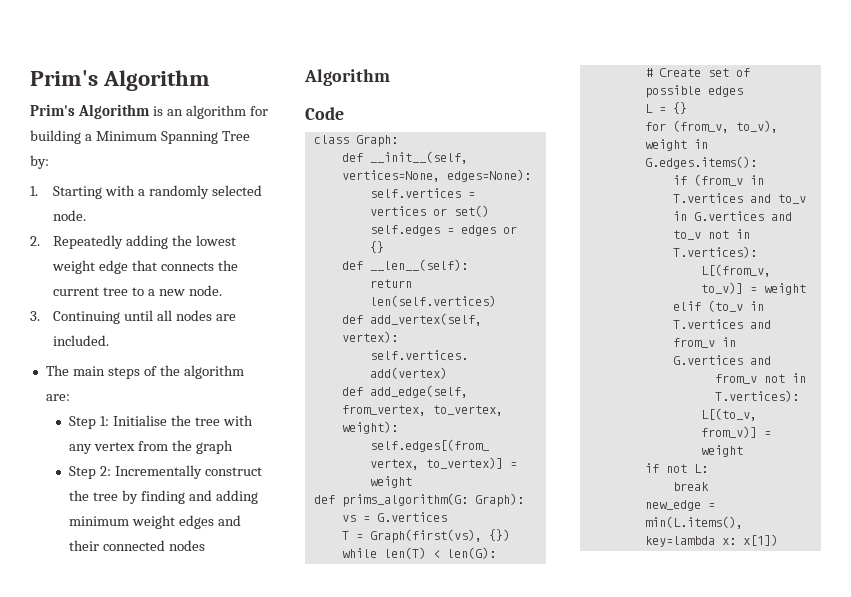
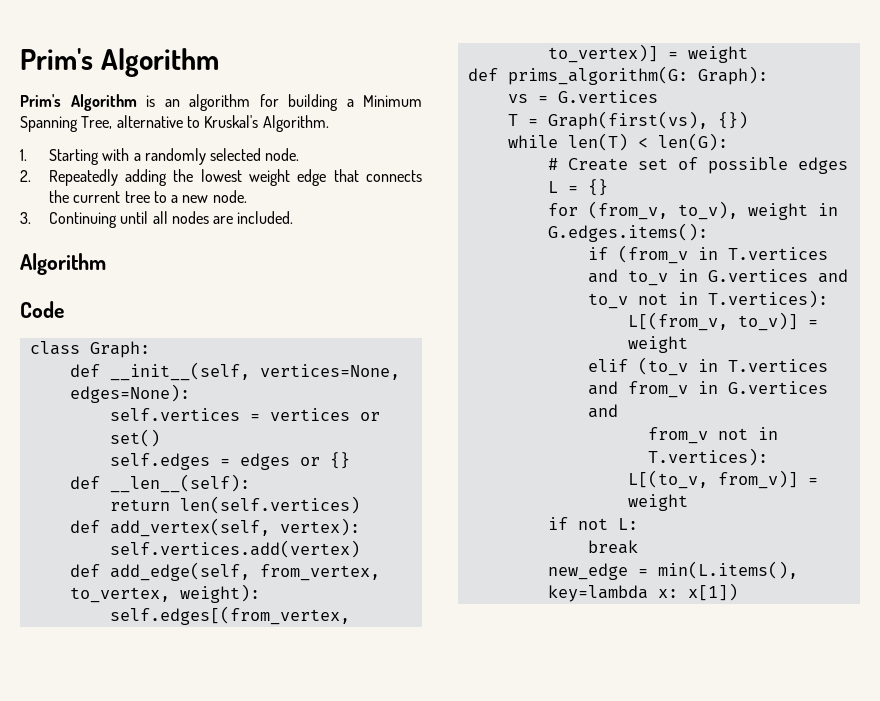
- Prim's Algorithm is an algorithm for building a Minimum Spanning Tree by:
+ Prim's Algorithm is an algorithm for building a Minimum Spanning Tree, alternative to Kruskal's Algorithm.
- The main steps of the algorithm are:
- Step 1: Initialise the tree with any vertex from the graph
- Step 2: Incrementally construct the tree by finding and adding minimum weight edges and their connected nodes

